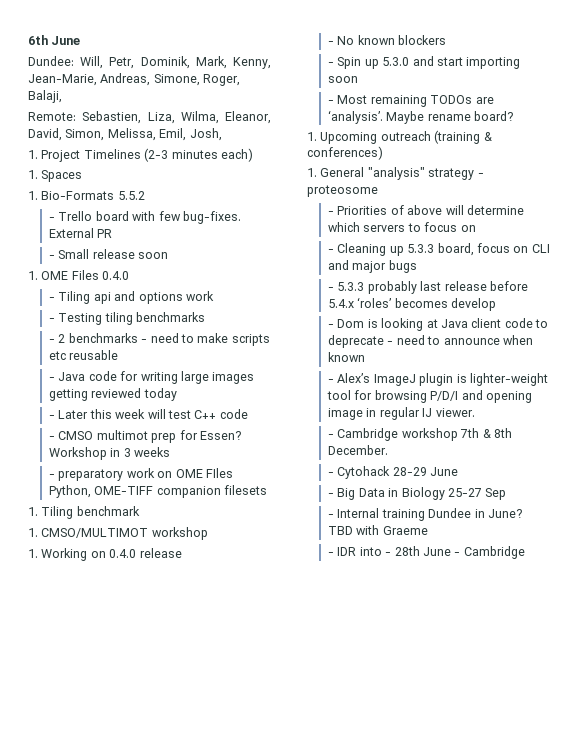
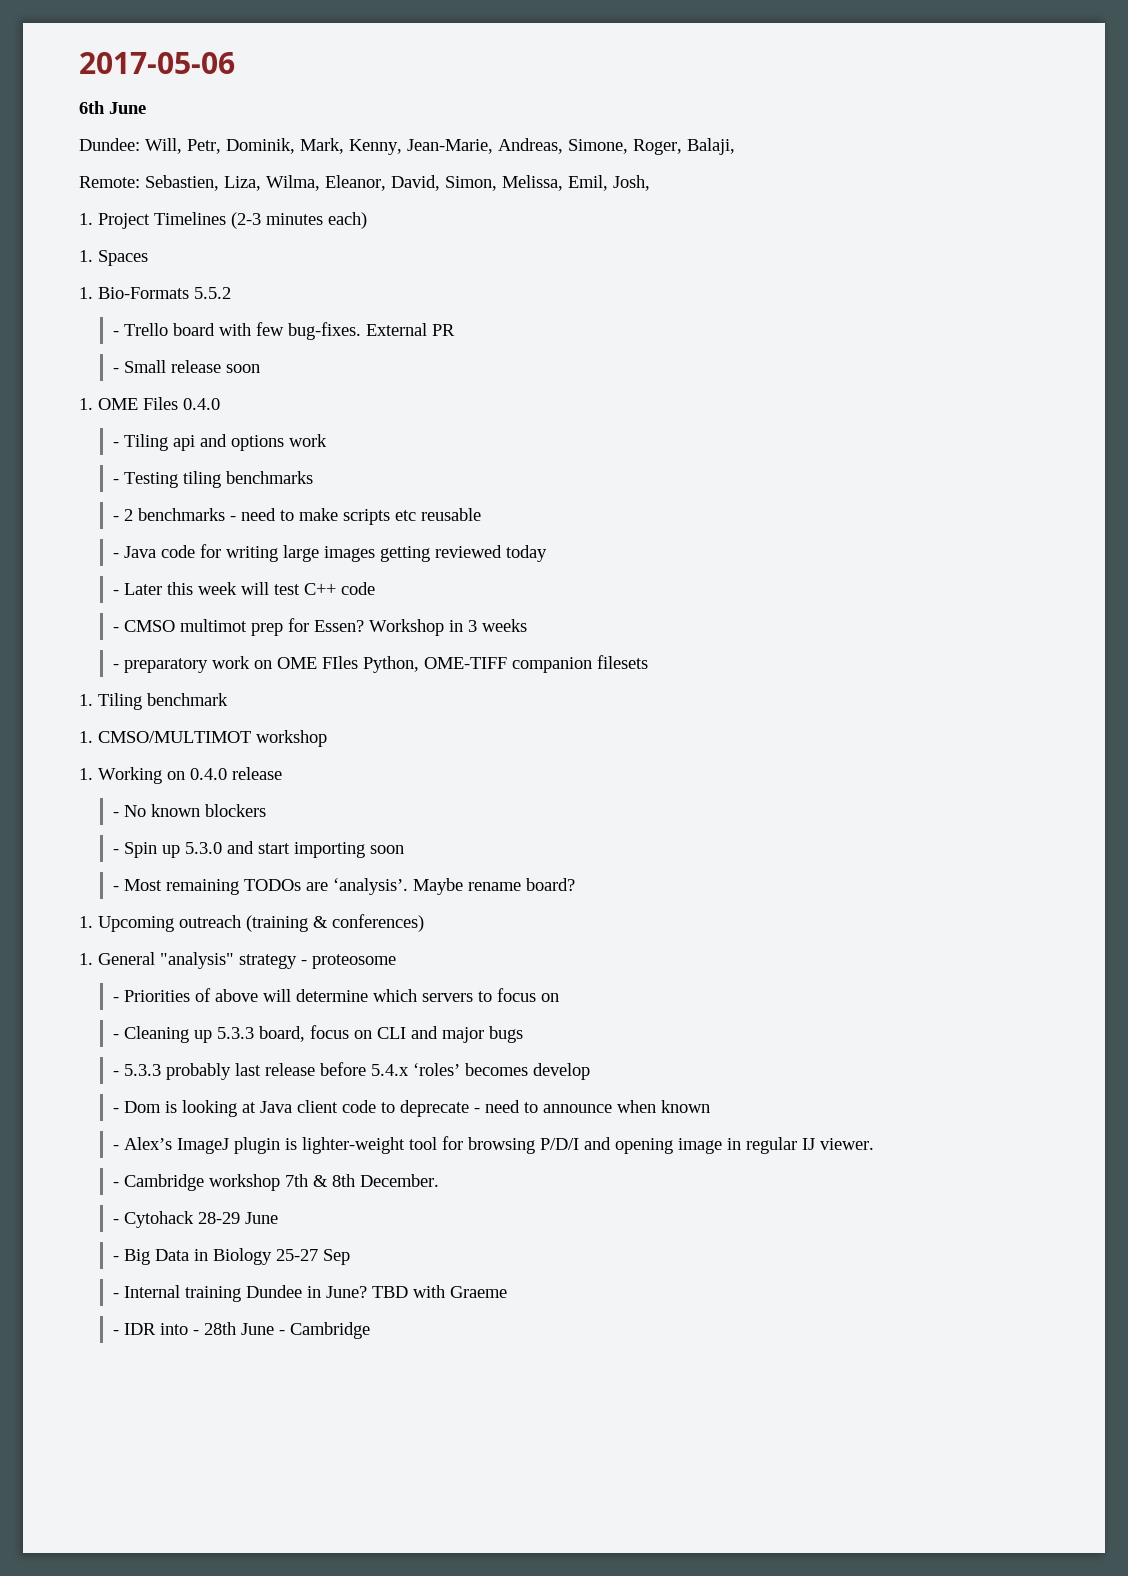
+ 2017-05-06

